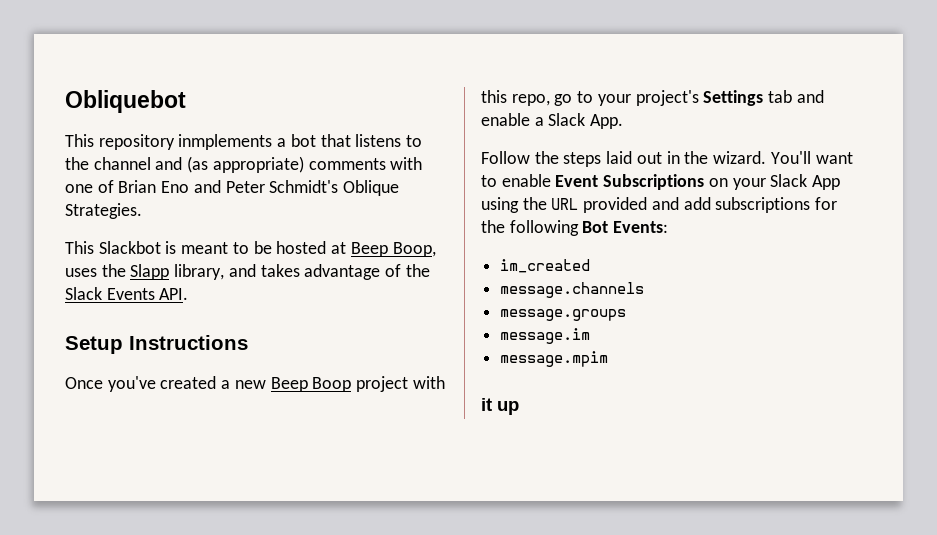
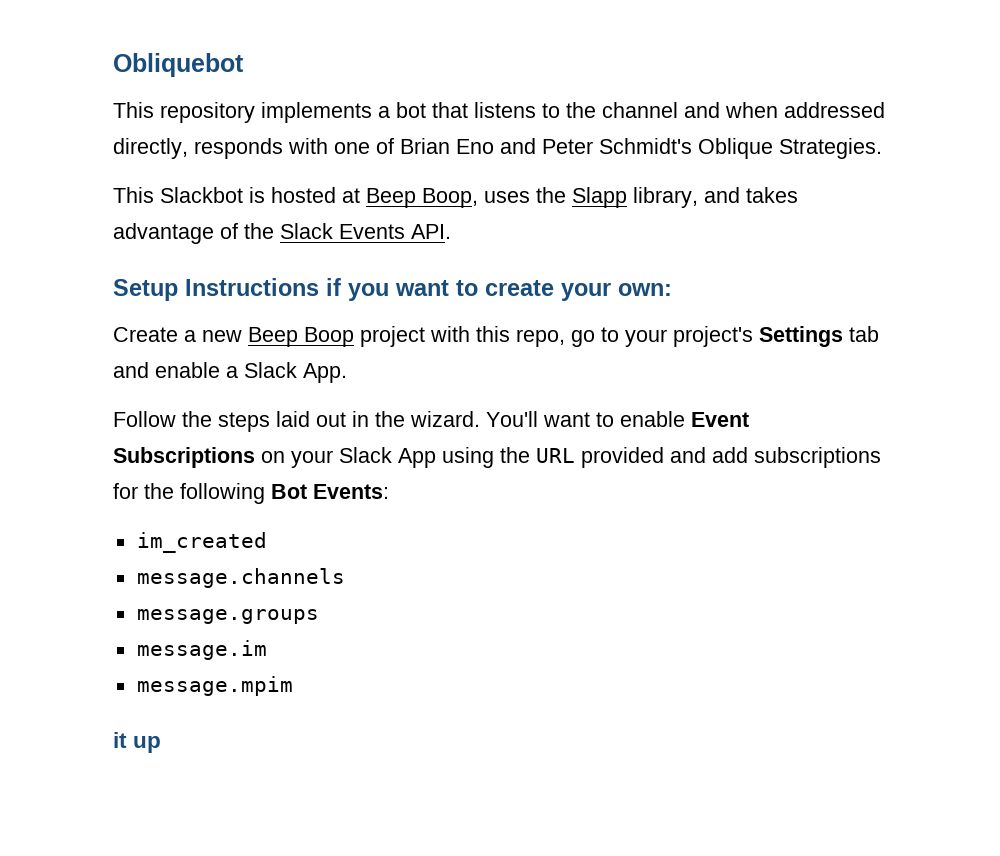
- This repository inmplements a bot that listens to the channel and (as appropriate) comments with one of Brian Eno and Peter Schmidt's Oblique Strategies.
+ This repository implements a bot that listens to the channel and when addressed directly, responds with one of Brian Eno and Peter Schmidt's Oblique Strategies.
- This Slackbot is meant to be hosted at Beep Boop, uses the Slapp library, and takes advantage of the Slack Events API.
+ This Slackbot is hosted at Beep Boop, uses the Slapp library, and takes advantage of the Slack Events API.
- Setup Instructions
- Once you've created a new Beep Boop project with this repo, go to your project's Settings tab and enable a Slack App.
+ Setup Instructions if you want to create your own:
+ Create a new Beep Boop project with this repo, go to your project's Settings tab and enable a Slack App.

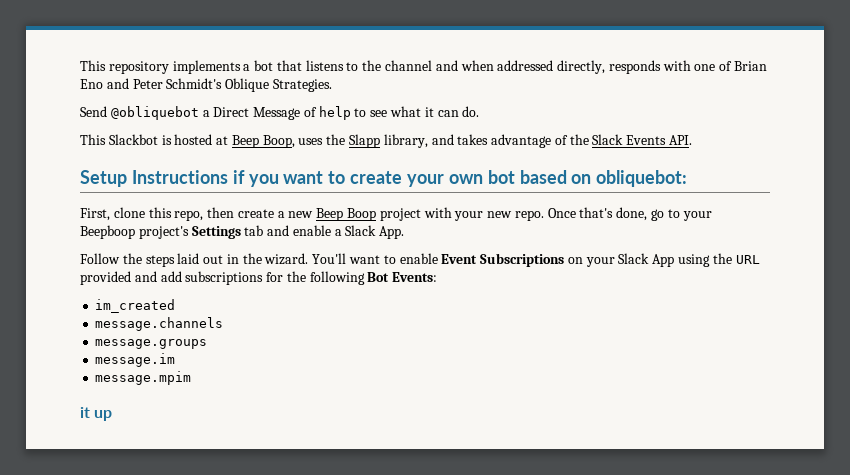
- Obliquebot
+ Send @obliquebot a Direct Message of help to see what it can do.
- Setup Instructions if you want to create your own:
- Create a new Beep Boop project with this repo, go to your project's Settings tab and enable a Slack App.
+ Setup Instructions if you want to create your own bot based on obliquebot:
+ First, clone this repo, then create a new Beep Boop project with your new repo. Once that's done, go to your Beepboop project's Settings tab and enable a Slack App.

